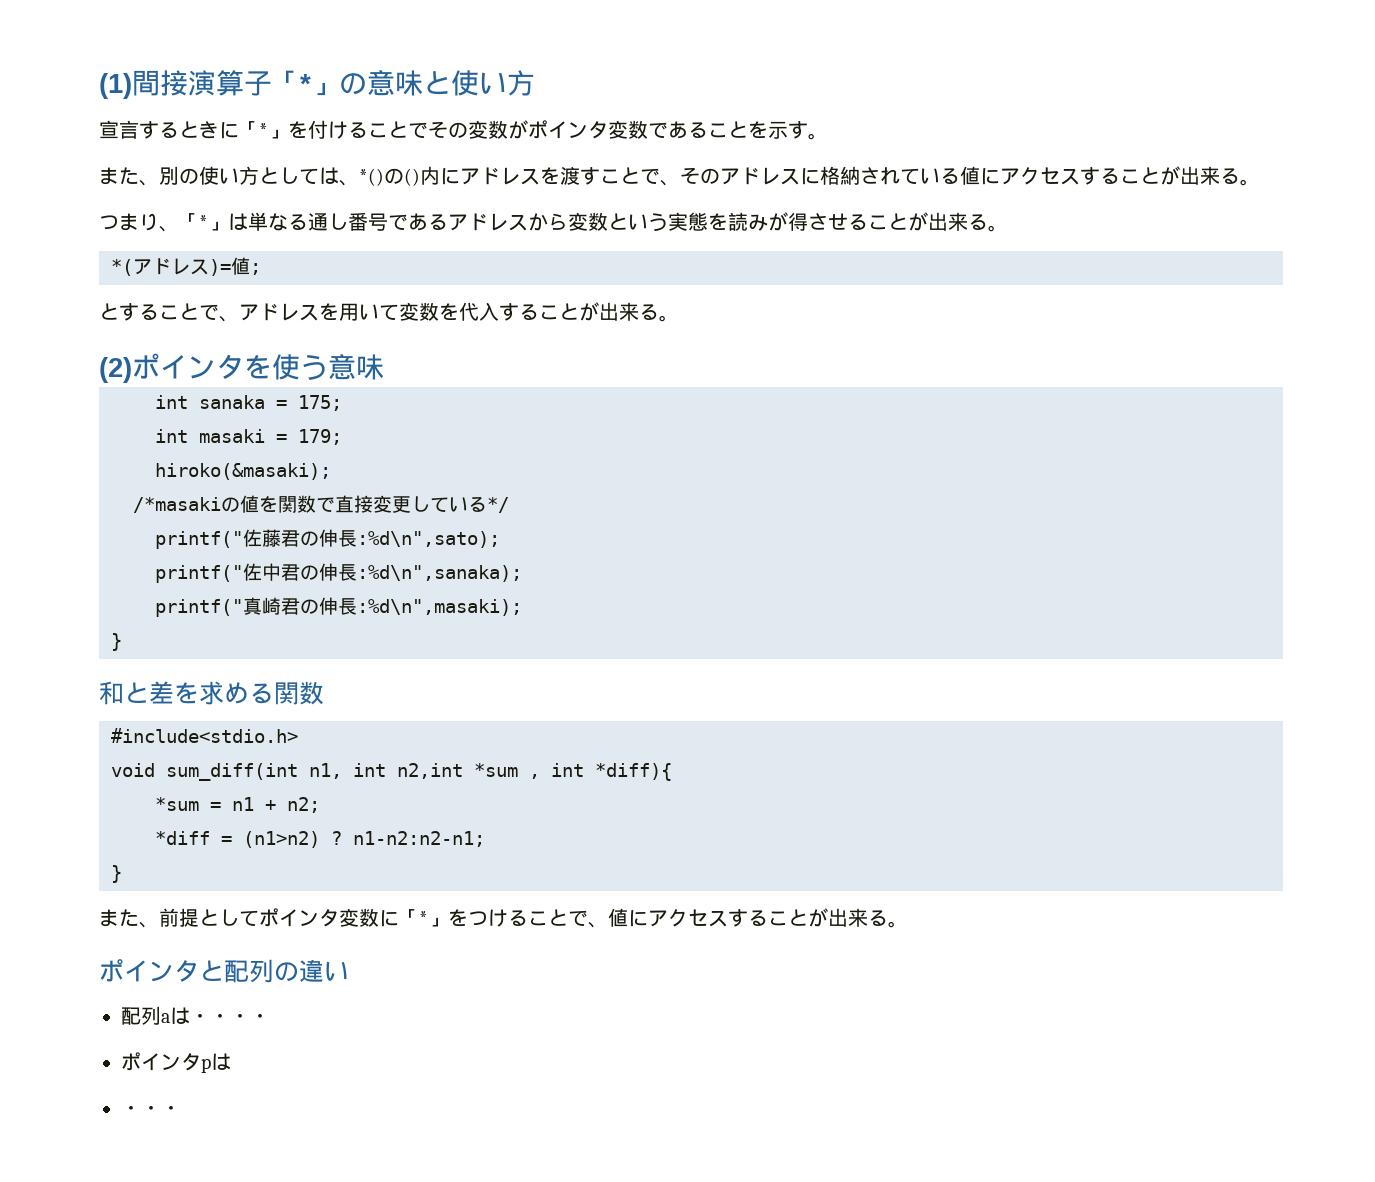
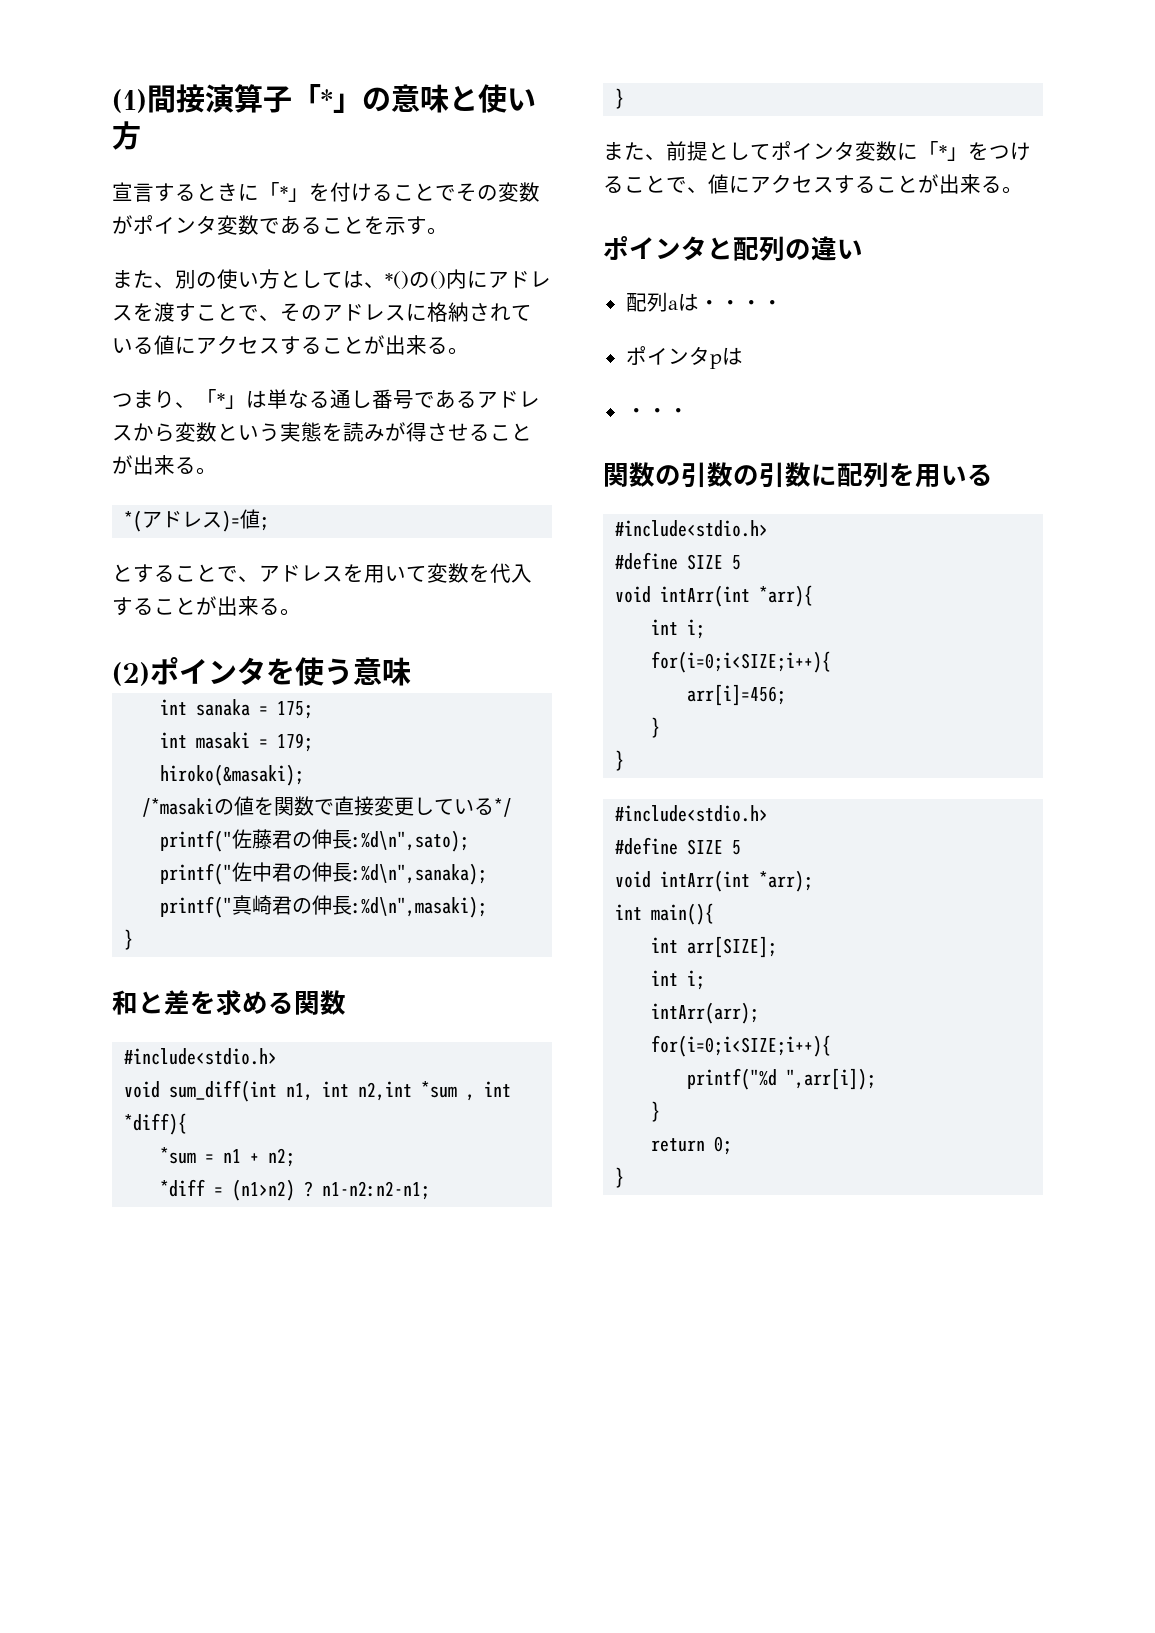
+ 関数の引数の引数に配列を用いる
+ #include<stdio.h>
+ #define SIZE 5
+ void intArr(int *arr){
+ int i;
+ for(i=0;i<SIZE;i++){
+ arr[i]=456;
+ }
+ }
+ #include<stdio.h>
+ #define SIZE 5
+ void intArr(int *arr);
+ int main(){
+ int arr[SIZE];
+ int i;
+ intArr(arr);
+ for(i=0;i<SIZE;i++){
+ printf("%d ",arr[i]);
+ }
+ return 0;
+ }

